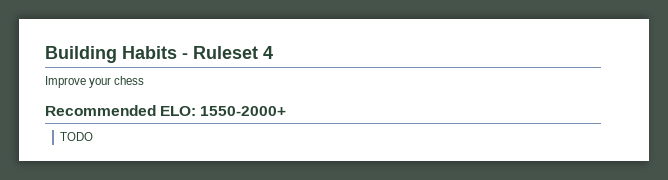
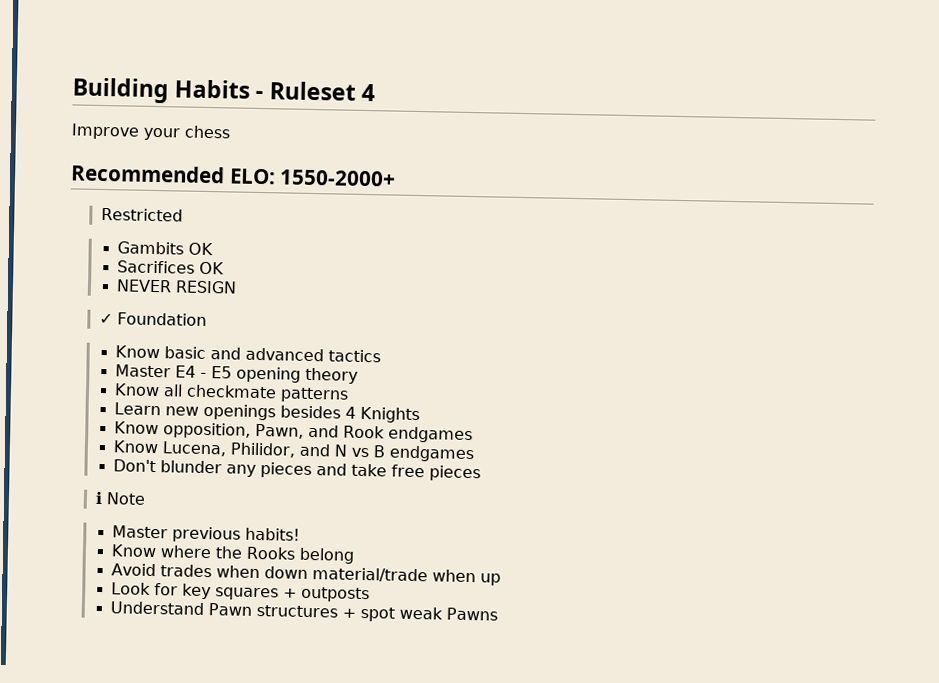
- TODO
+ Restricted
+ Gambits OK
+ Sacrifices OK
+ NEVER RESIGN
+ ✓ Foundation
+ Know basic and advanced tactics
+ Master E4 - E5 opening theory
+ Know all checkmate patterns
+ Learn new openings besides 4 Knights
+ Know opposition, Pawn, and Rook endgames
+ Know Lucena, Philidor, and N vs B endgames
+ Don't blunder any pieces and take free pieces
+ ℹ Note
+ Master previous habits!
+ Know where the Rooks belong
+ Avoid trades when down material/trade when up
+ Look for key squares + outposts
+ Understand Pawn structures + spot weak Pawns

